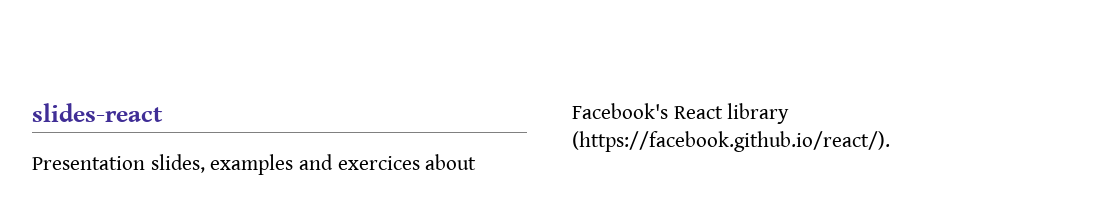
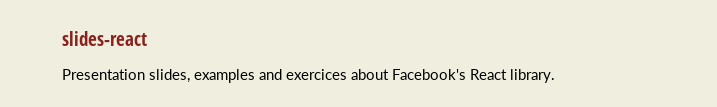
- Presentation slides, examples and exercices about Facebook's React library (https://facebook.github.io/react/).
+ Presentation slides, examples and exercices about Facebook's React library.

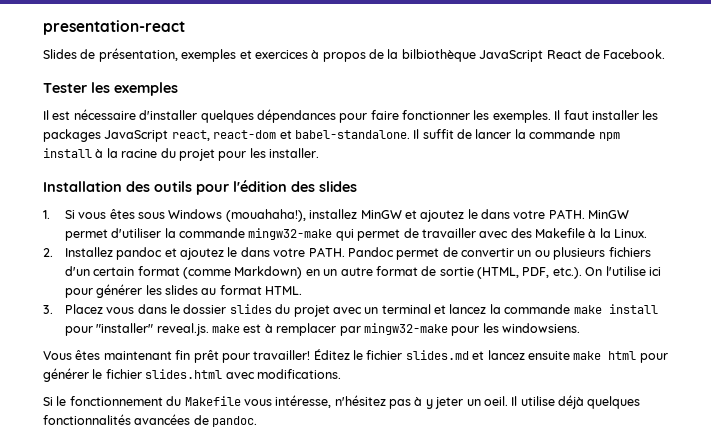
- slides-react
- Presentation slides, examples and exercices about Facebook's React library.
+ presentation-react
+ Slides de présentation, exemples et exercices à propos de la bilbiothèque JavaScript React de Facebook.
+ Tester les exemples
+ Il est nécessaire d'installer quelques dépendances pour faire fonctionner les exemples. Il faut installer les packages JavaScript react, react-dom et babel-standalone. Il suffit de lancer la commande npm install à la racine du projet pour les installer.
+ Installation des outils pour l'édition des slides
+ 1. Si vous êtes sous Windows (mouahaha!), installez MinGW et ajoutez le dans votre PATH. MinGW permet d'utiliser la commande mingw32-make qui permet de travailler avec des Makefile à la Linux.
+ 2. Installez pandoc et ajoutez le dans votre PATH. Pandoc permet de convertir un ou plusieurs fichiers d'un certain format (comme Markdown) en un autre format de sortie (HTML, PDF, etc.). On l'utilise ici pour générer les slides au format HTML.
+ 3. Placez vous dans le dossier slides du projet avec un terminal et lancez la commande make install pour "installer" reveal.js. make est à remplacer par mingw32-make pour les windowsiens.
+ Vous êtes maintenant fin prêt pour travailler! Éditez le fichier slides.md et lancez ensuite make html pour générer le fichier slides.html avec modifications.
+ Si le fonctionnement du Makefile vous intéresse, n'hésitez pas à y jeter un oeil. Il utilise déjà quelques fonctionnalités avancées de pandoc.

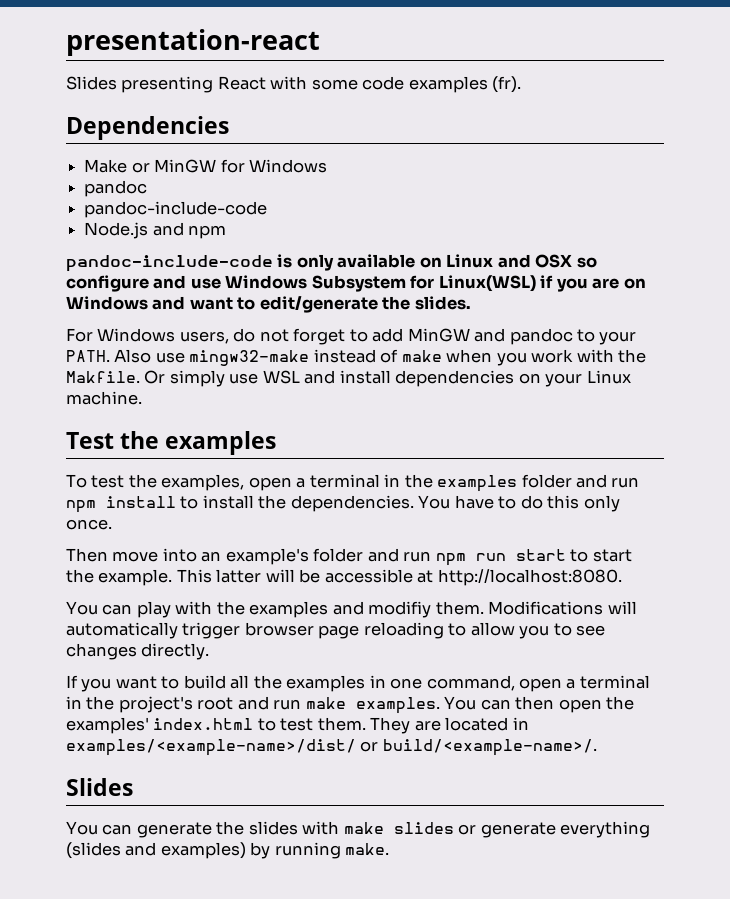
- Slides de présentation, exemples et exercices à propos de la bilbiothèque JavaScript React de Facebook.
- Tester les exemples
- Il est nécessaire d'installer quelques dépendances pour faire fonctionner les exemples. Il faut installer les packages JavaScript react, react-dom et babel-standalone. Il suffit de lancer la commande npm install à la racine du projet pour les installer.
- Installation des outils pour l'édition des slides
- 1. Si vous êtes sous Windows (mouahaha!), installez MinGW et ajoutez le dans votre PATH. MinGW permet d'utiliser la commande mingw32-make qui permet de travailler avec des Makefile à la Linux.
- 2. Installez pandoc et ajoutez le dans votre PATH. Pandoc permet de convertir un ou plusieurs fichiers d'un certain format (comme Markdown) en un autre format de sortie (HTML, PDF, etc.). On l'utilise ici pour générer les slides au format HTML.
- 3. Placez vous dans le dossier slides du projet avec un terminal et lancez la commande make install pour "installer" reveal.js. make est à remplacer par mingw32-make pour les windowsiens.
- Vous êtes maintenant fin prêt pour travailler! Éditez le fichier slides.md et lancez ensuite make html pour générer le fichier slides.html avec modifications.
- Si le fonctionnement du Makefile vous intéresse, n'hésitez pas à y jeter un oeil. Il utilise déjà quelques fonctionnalités avancées de pandoc.
+ Slides presenting React with some code examples (fr).
+ Dependencies
+ Make or MinGW for Windows
+ pandoc
+ pandoc-include-code
+ Node.js and npm
+ pandoc-include-code is only available on Linux and OSX so configure and use Windows Subsystem for Linux(WSL) if you are on Windows and want to edit/generate the slides.
+ For Windows users, do not forget to add MinGW and pandoc to your PATH. Also use mingw32-make instead of make when you work with the Makfile. Or simply use WSL and install dependencies on your Linux machine.
+ Test the examples
+ To test the examples, open a terminal in the examples folder and run npm install to install the dependencies. You have to do this only once.
+ Then move into an example's folder and run npm run start to start the example. This latter will be accessible at http://localhost:8080.
+ You can play with the examples and modifiy them. Modifications will automatically trigger browser page reloading to allow you to see changes directly.
+ If you want to build all the examples in one command, open a terminal in the project's root and run make examples. You can then open the examples' index.html to test them. They are located in examples/<example-name>/dist/ or build/<example-name>/.
+ Slides
+ You can generate the slides with make slides or generate everything (slides and examples) by running make.

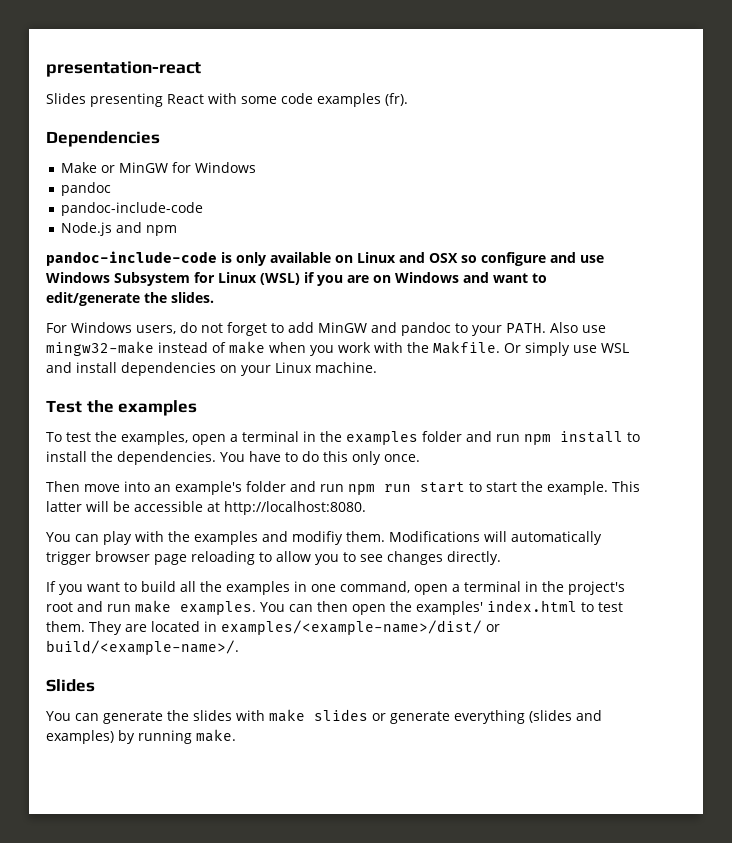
- pandoc-include-code is only available on Linux and OSX so configure and use Windows Subsystem for Linux(WSL) if you are on Windows and want to edit/generate the slides.
+ pandoc-include-code is only available on Linux and OSX so configure and use Windows Subsystem for Linux (WSL) if you are on Windows and want to edit/generate the slides.

